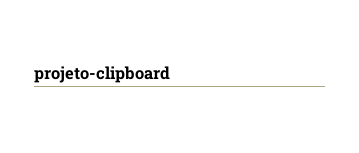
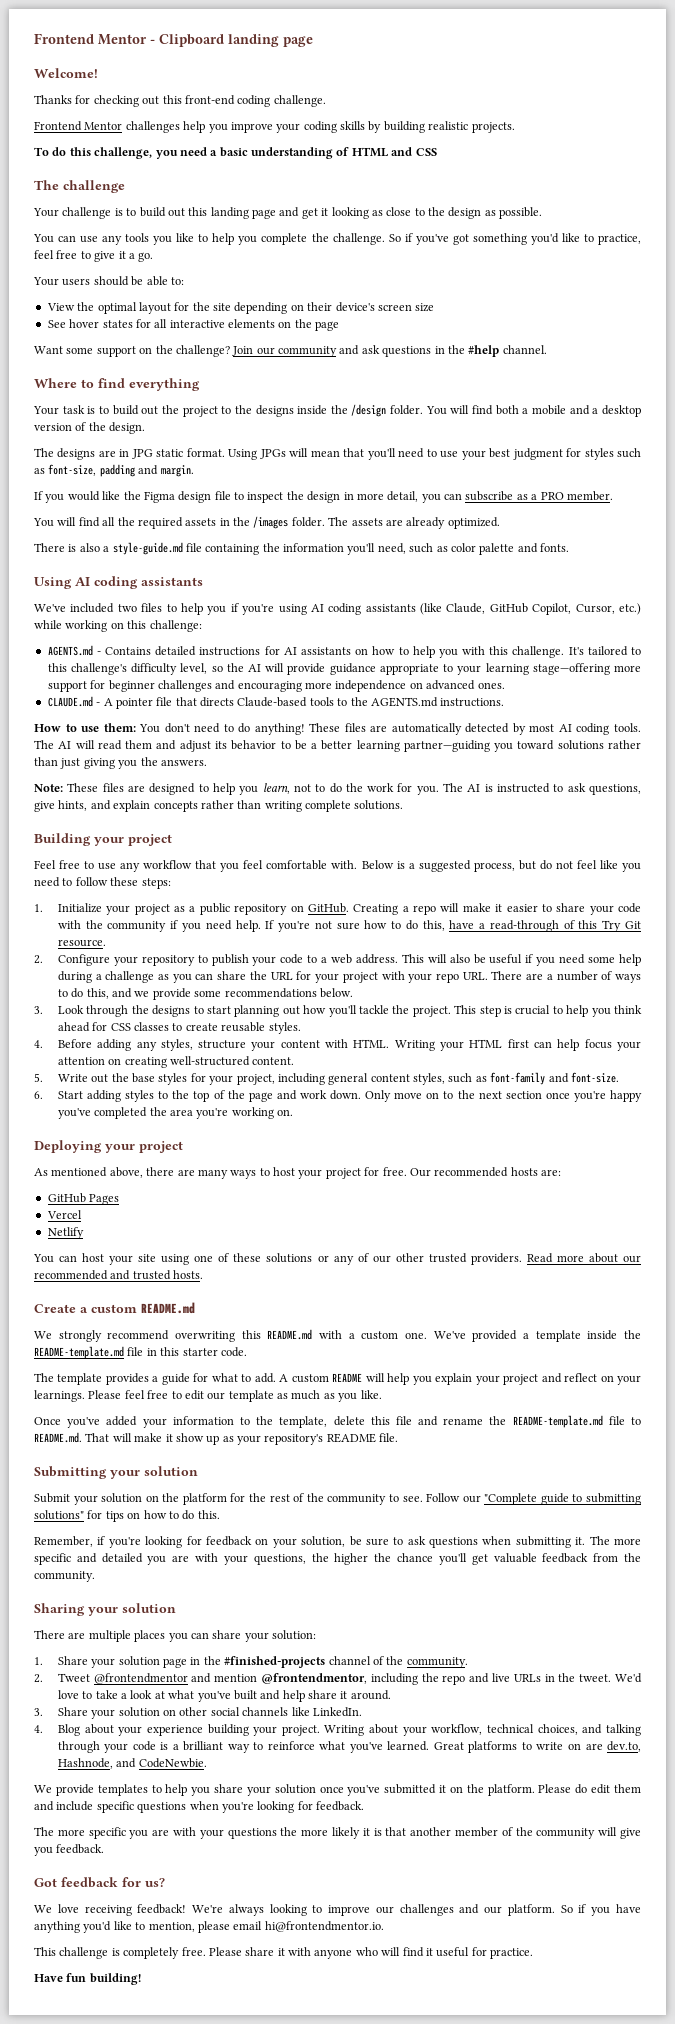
- projeto-clipboard
+ Frontend Mentor - Clipboard landing page
+ Welcome!
+ Thanks for checking out this front-end coding challenge.
+ Frontend Mentor challenges help you improve your coding skills by building realistic projects.
+ To do this challenge, you need a basic understanding of HTML and CSS
+ The challenge
+ Your challenge is to build out this landing page and get it looking as close to the design as possible.
+ You can use any tools you like to help you complete the challenge. So if you've got something you'd like to practice, feel free to give it a go.
+ Your users should be able to:
+ View the optimal layout for the site depending on their device's screen size
+ See hover states for all interactive elements on the page
+ Want some support on the challenge? Join our community and ask questions in the #help channel.
+ Where to find everything
+ Your task is to build out the project to the designs inside the /design folder. You will find both a mobile and a desktop version of the design.
+ The designs are in JPG static format. Using JPGs will mean that you'll need to use your best judgment for styles such as font-size, padding and margin.
+ If you would like the Figma design file to inspect the design in more detail, you can subscribe as a PRO member.
+ You will find all the required assets in the /images folder. The assets are already optimized.
+ There is also a style-guide.md file containing the information you'll need, such as color palette and fonts.
+ Using AI coding assistants
+ We've included two files to help you if you're using AI coding assistants (like Claude, GitHub Copilot, Cursor, etc.) while working on this challenge:
+ AGENTS.md - Contains detailed instructions for AI assistants on how to help you with this challenge. It's tailored to this challenge's difficulty level, so the AI will provide guidance appropriate to your learning stage—offering more support for beginner challenges and encouraging more independence on advanced ones.
+ CLAUDE.md - A pointer file that directs Claude-based tools to the AGENTS.md instructions.
+ How to use them: You don't need to do anything! These files are automatically detected by most AI coding tools. The AI will read them and adjust its behavior to be a better learning partner—guiding you toward solutions rather than just giving you the answers.
+ Note: These files are designed to help you learn, not to do the work for you. The AI is instructed to ask questions, give hints, and explain concepts rather than writing complete solutions.
+ Building your project
+ Feel free to use any workflow that you feel comfortable with. Below is a suggested process, but do not feel like you need to follow these steps:
+ 1. Initialize your project as a public repository on GitHub. Creating a repo will make it easier to share your code with the community if you need help. If you're not sure how to do this, have a read-through of this Try Git resource.
+ 2. Configure your repository to publish your code to a web address. This will also be useful if you need some help during a challenge as you can share the URL for your project with your repo URL. There are a number of ways to do this, and we provide some recommendations below.
+ 3. Look through the designs to start planning out how you'll tackle the project. This step is crucial to help you think ahead for CSS classes to create reusable styles.
+ 4. Before adding any styles, structure your content with HTML. Writing your HTML first can help focus your attention on creating well-structured content.
+ 5. Write out the base styles for your project, including general content styles, such as font-family and font-size.
+ 6. Start adding styles to the top of the page and work down. Only move on to the next section once you're happy you've completed the area you're working on.
+ Deploying your project
+ As mentioned above, there are many ways to host your project for free. Our recommended hosts are:
+ GitHub Pages
+ Vercel
+ Netlify
+ You can host your site using one of these solutions or any of our other trusted providers. Read more about our recommended and trusted hosts.
+ Create a custom README.md
+ We strongly recommend overwriting this README.md with a custom one. We've provided a template inside the README-template.md file in this starter code.
+ The template provides a guide for what to add. A custom README will help you explain your project and reflect on your learnings. Please feel free to edit our template as much as you like.
+ Once you've added your information to the template, delete this file and rename the README-template.md file to README.md. That will make it show up as your repository's README file.
+ Submitting your solution
+ Submit your solution on the platform for the rest of the community to see. Follow our "Complete guide to submitting solutions" for tips on how to do this.
+ Remember, if you're looking for feedback on your solution, be sure to ask questions when submitting it. The more specific and detailed you are with your questions, the higher the chance you'll get valuable feedback from the community.
+ Sharing your solution
+ There are multiple places you can share your solution:
+ 1. Share your solution page in the #finished-projects channel of the community.
+ 2. Tweet @frontendmentor and mention @frontendmentor, including the repo and live URLs in the tweet. We'd love to take a look at what you've built and help share it around.
+ 3. Share your solution on other social channels like LinkedIn.
+ 4. Blog about your experience building your project. Writing about your workflow, technical choices, and talking through your code is a brilliant way to reinforce what you've learned. Great platforms to write on are dev.to, Hashnode, and CodeNewbie.
+ We provide templates to help you share your solution once you've submitted it on the platform. Please do edit them and include specific questions when you're looking for feedback.
+ The more specific you are with your questions the more likely it is that another member of the community will give you feedback.
+ Got feedback for us?
+ We love receiving feedback! We're always looking to improve our challenges and our platform. So if you have anything you'd like to mention, please email hi@frontendmentor.io.
+ This challenge is completely free. Please share it with anyone who will find it useful for practice.
+ Have fun building!

